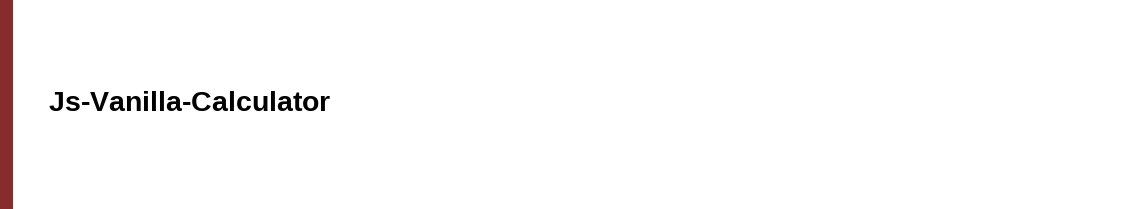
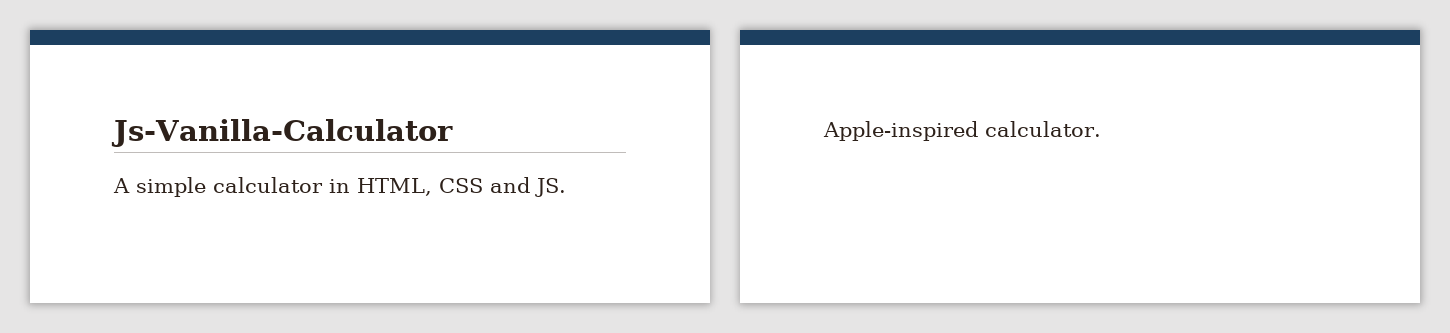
+ A simple calculator in HTML, CSS and JS. Apple-inspired calculator.

